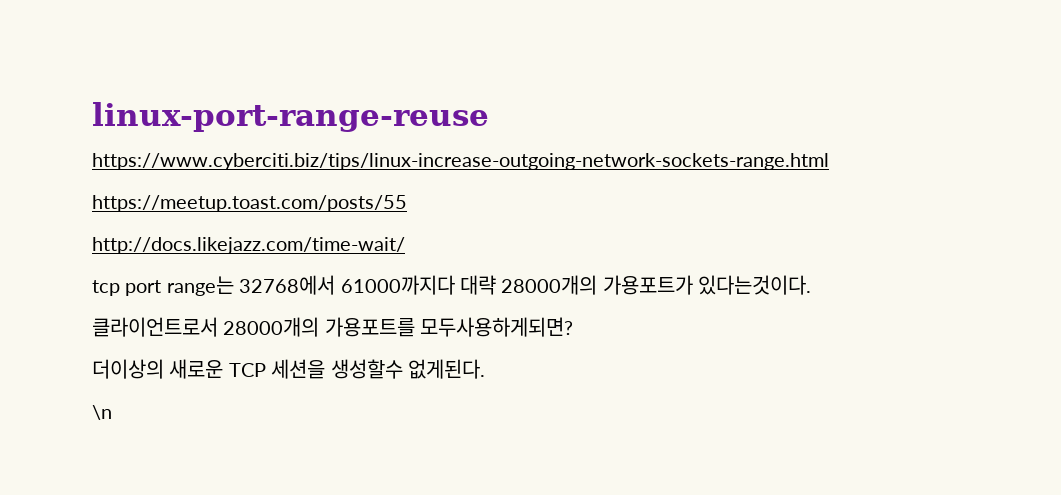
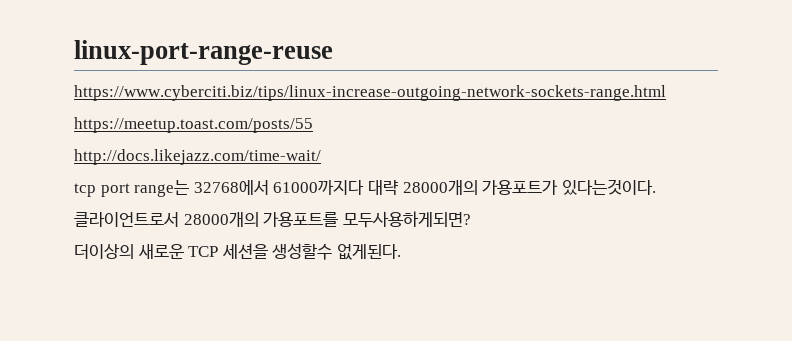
- \n

